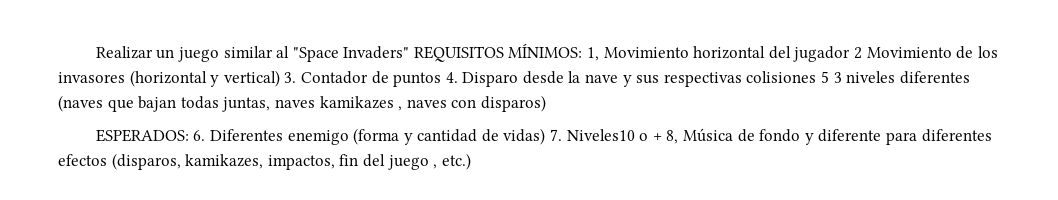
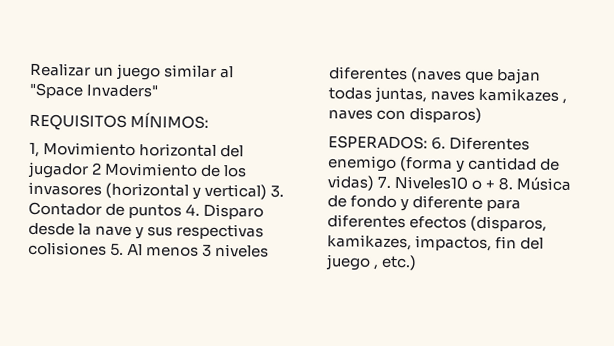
- Realizar un juego similar al "Space Invaders" REQUISITOS MÍNIMOS: 1, Movimiento horizontal del jugador 2 Movimiento de los invasores (horizontal y vertical) 3. Contador de puntos 4. Disparo desde la nave y sus respectivas colisiones 5 3 niveles diferentes (naves que bajan todas juntas, naves kamikazes , naves con disparos)
+ Realizar un juego similar al "Space Invaders"
+ REQUISITOS MÍNIMOS:
+ 1, Movimiento horizontal del jugador 2 Movimiento de los invasores (horizontal y vertical) 3. Contador de puntos 4. Disparo desde la nave y sus respectivas colisiones 5. Al menos 3 niveles diferentes (naves que bajan todas juntas, naves kamikazes , naves con disparos)
- ESPERADOS: 6. Diferentes enemigo (forma y cantidad de vidas) 7. Niveles10 o + 8, Música de fondo y diferente para diferentes efectos (disparos, kamikazes, impactos, fin del juego , etc.)
+ ESPERADOS: 6. Diferentes enemigo (forma y cantidad de vidas) 7. Niveles10 o + 8. Música de fondo y diferente para diferentes efectos (disparos, kamikazes, impactos, fin del juego , etc.)

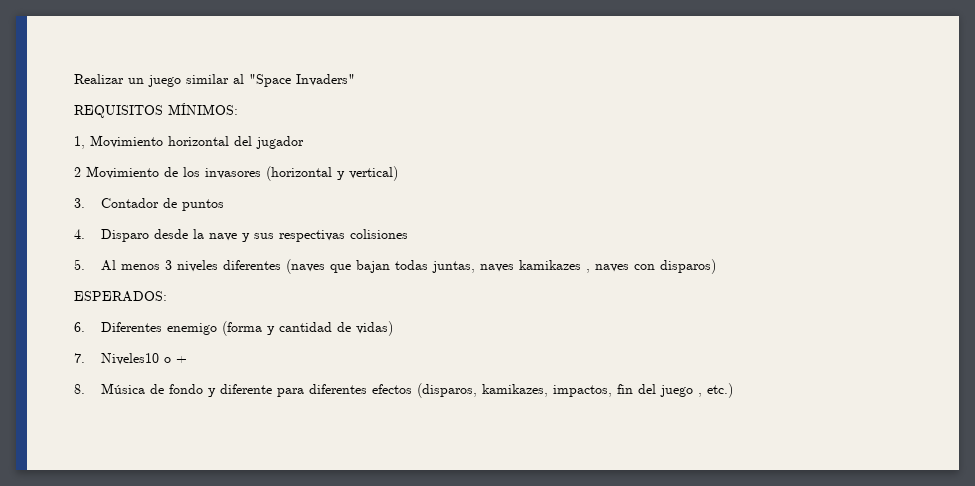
- 1, Movimiento horizontal del jugador 2 Movimiento de los invasores (horizontal y vertical) 3. Contador de puntos 4. Disparo desde la nave y sus respectivas colisiones 5. Al menos 3 niveles diferentes (naves que bajan todas juntas, naves kamikazes , naves con disparos)
+ 1, Movimiento horizontal del jugador
+ 2 Movimiento de los invasores (horizontal y vertical)
+ 3. Contador de puntos
+ 4. Disparo desde la nave y sus respectivas colisiones
+ 5. Al menos 3 niveles diferentes (naves que bajan todas juntas, naves kamikazes , naves con disparos)
- ESPERADOS: 6. Diferentes enemigo (forma y cantidad de vidas) 7. Niveles10 o + 8. Música de fondo y diferente para diferentes efectos (disparos, kamikazes, impactos, fin del juego , etc.)
+ ESPERADOS:
+ 6. Diferentes enemigo (forma y cantidad de vidas)
+ 7. Niveles10 o +
+ 8. Música de fondo y diferente para diferentes efectos (disparos, kamikazes, impactos, fin del juego , etc.)

